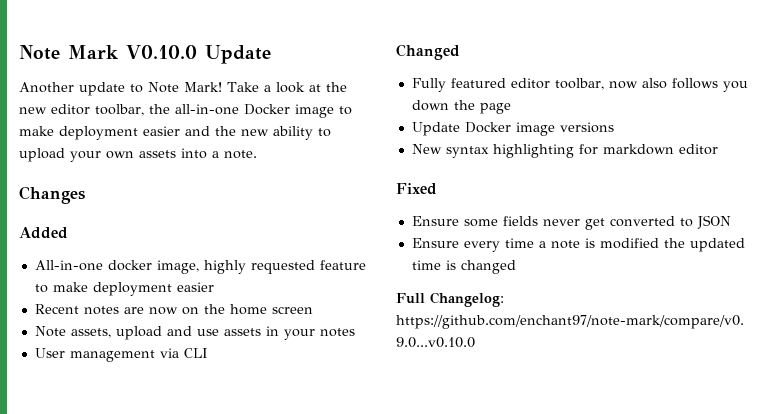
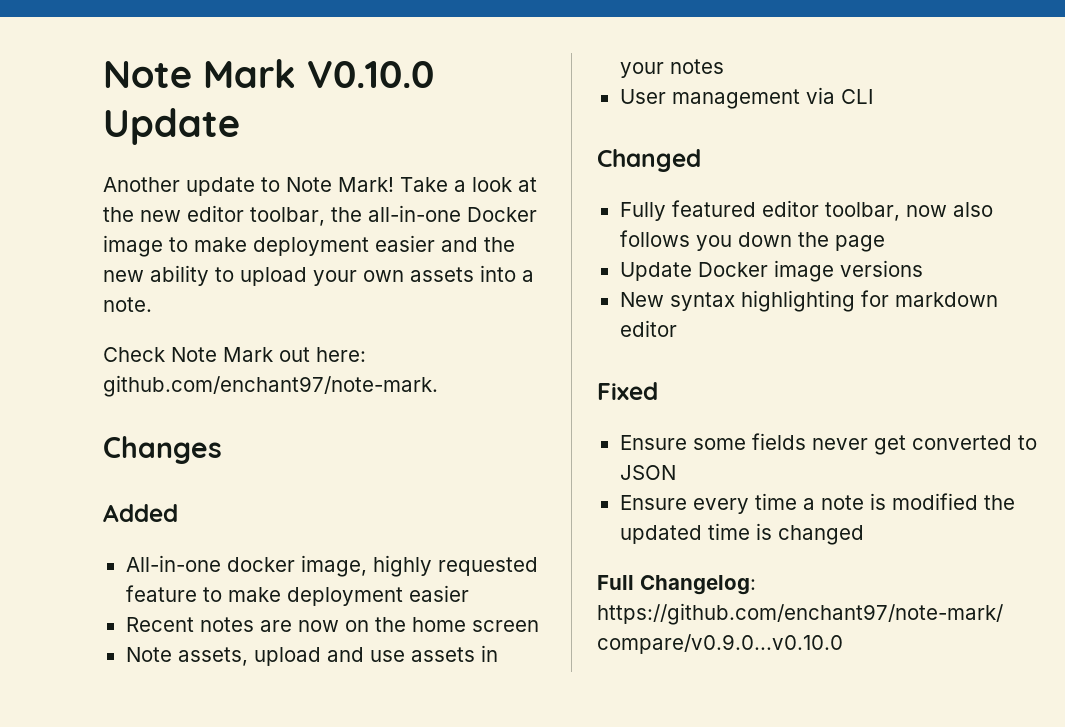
+ Check Note Mark out here: github.com/enchant97/note-mark.

